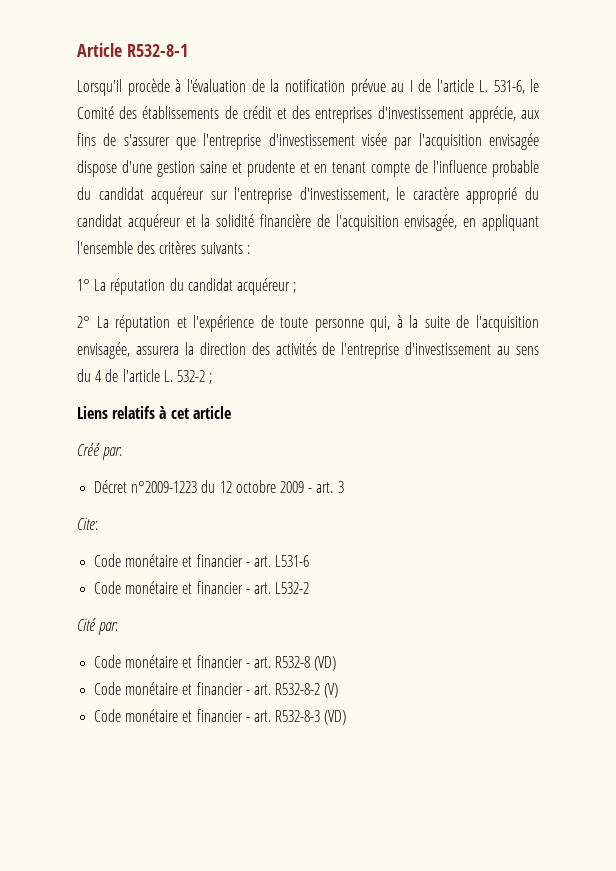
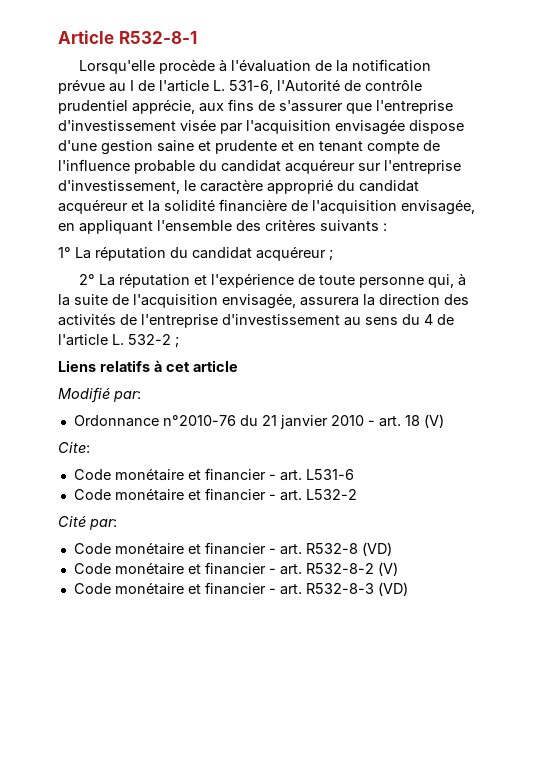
- Lorsqu'il procède à l'évaluation de la notification prévue au I de l'article L. 531-6, le Comité des établissements de crédit et des entreprises d'investissement apprécie, aux fins de s'assurer que l'entreprise d'investissement visée par l'acquisition envisagée dispose d'une gestion saine et prudente et en tenant compte de l'influence probable du candidat acquéreur sur l'entreprise d'investissement, le caractère approprié du candidat acquéreur et la solidité financière de l'acquisition envisagée, en appliquant l'ensemble des critères suivants :
+ Lorsqu'elle procède à l'évaluation de la notification prévue au I de l'article L. 531-6, l'Autorité de contrôle prudentiel apprécie, aux fins de s'assurer que l'entreprise d'investissement visée par l'acquisition envisagée dispose d'une gestion saine et prudente et en tenant compte de l'influence probable du candidat acquéreur sur l'entreprise d'investissement, le caractère approprié du candidat acquéreur et la solidité financière de l'acquisition envisagée, en appliquant l'ensemble des critères suivants :
- Créé par:
- Décret n°2009-1223 du 12 octobre 2009 - art. 3
+ Modifié par:
+ Ordonnance n°2010-76 du 21 janvier 2010 - art. 18 (V)

